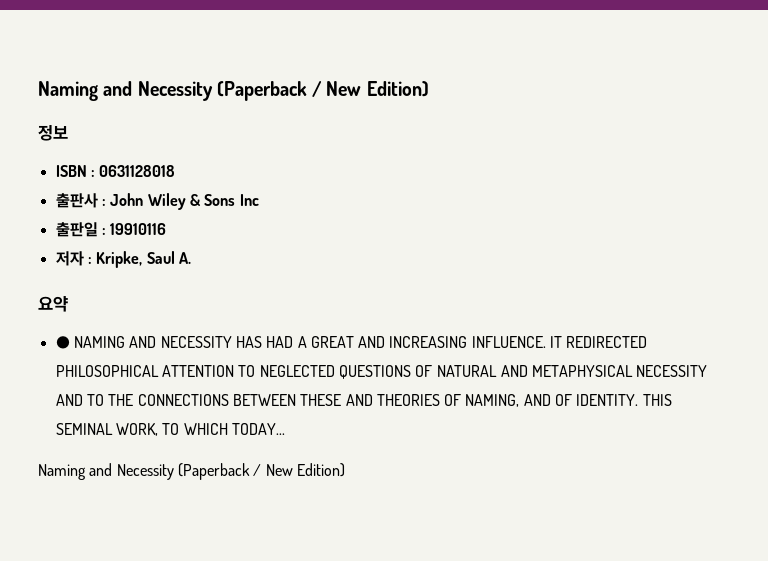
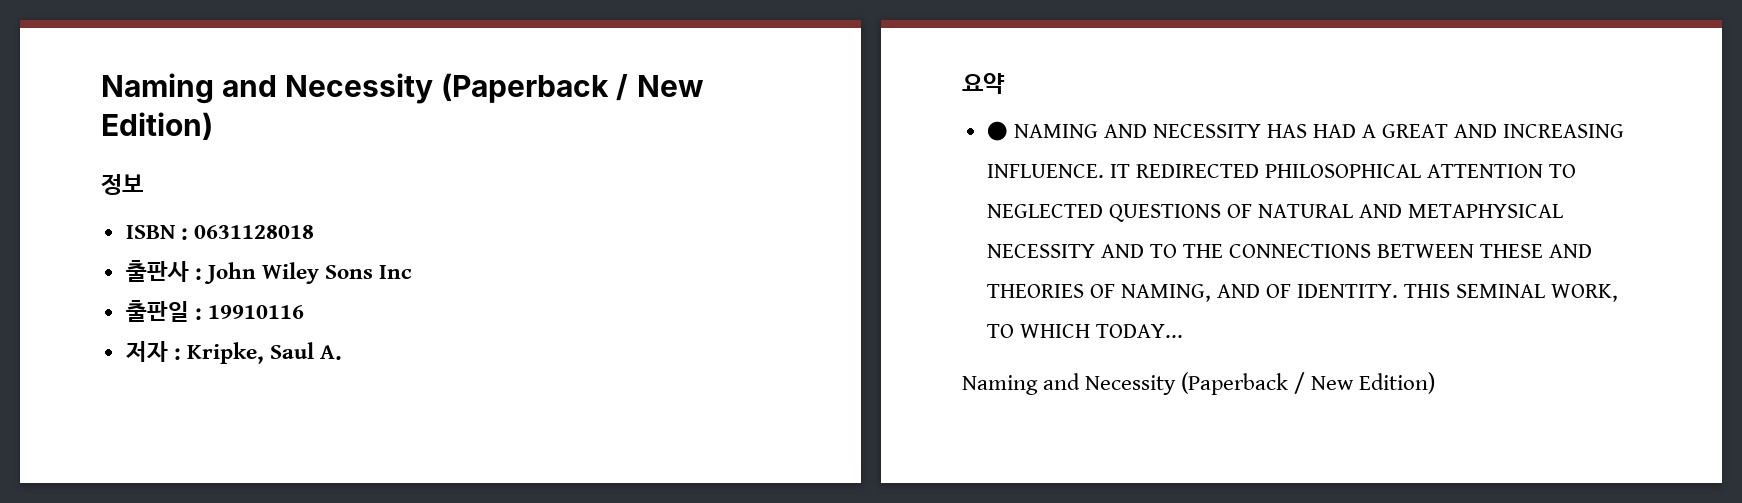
- 출판사 : John Wiley & Sons Inc
+ 출판사 : John Wiley Sons Inc

